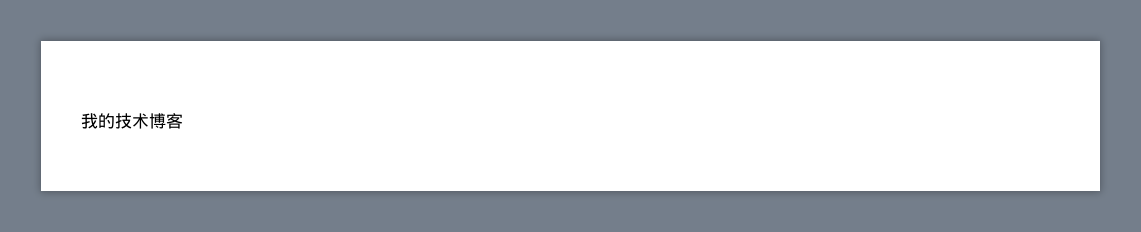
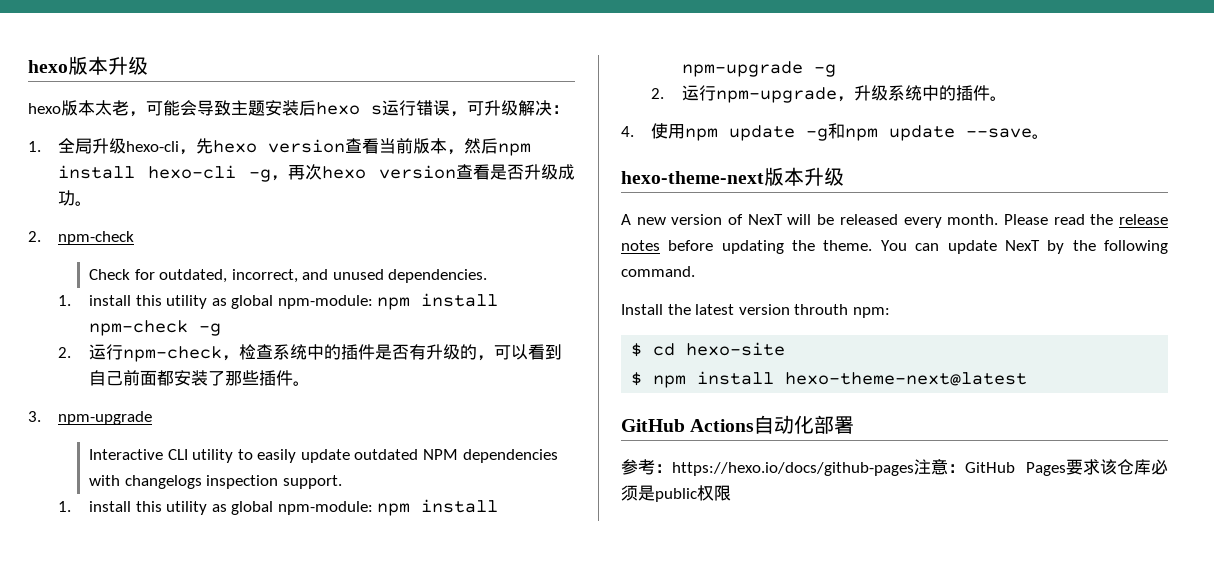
- 我的技术博客
+ hexo版本升级
+ hexo版本太老，可能会导致主题安装后hexo s运行错误，可升级解决：
+ 1.全局升级hexo-cli，先hexo version查看当前版本，然后npm install hexo-cli -g，再次hexo version查看是否升级成功。
+ 2. npm-check
+ Check for outdated, incorrect, and unused dependencies.
+ 1. install this utility as global npm-module: npm install npm-check -g
+ 2.运行npm-check，检查系统中的插件是否有升级的，可以看到自己前面都安装了那些插件。
+ 3. npm-upgrade
+ Interactive CLI utility to easily update outdated NPM dependencies with changelogs inspection support.
+ 1. install this utility as global npm-module: npm install npm-upgrade -g
+ 2.运行npm-upgrade，升级系统中的插件。
+ 4.使用npm update -g和npm update --save。
+ hexo-theme-next版本升级
+ A new version of NexT will be released every month. Please read the release notes before updating the theme. You can update NexT by the following command.
+ Install the latest version throuth npm:
+ $ cd hexo-site
+ $ npm install hexo-theme-next@latest
+ GitHub Actions自动化部署
+ 参考：https://hexo.io/docs/github-pages注意：GitHub Pages要求该仓库必须是public权限

